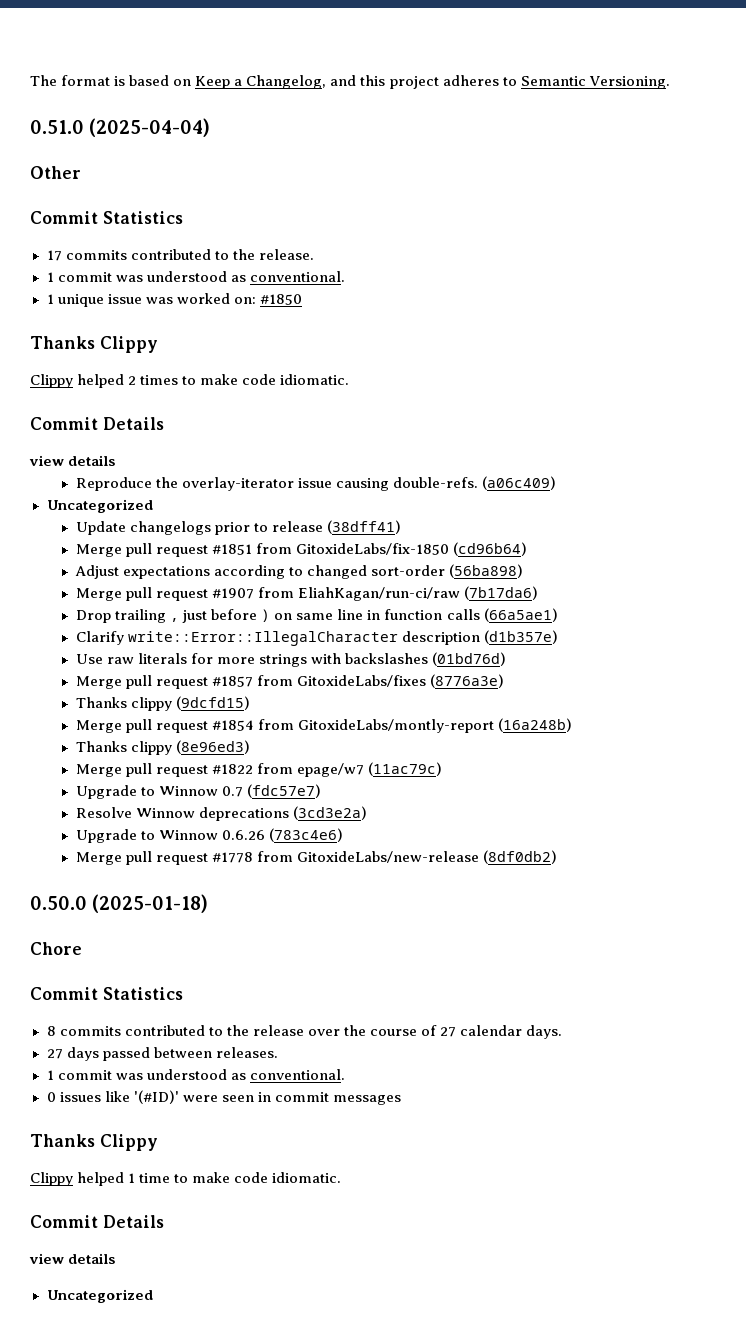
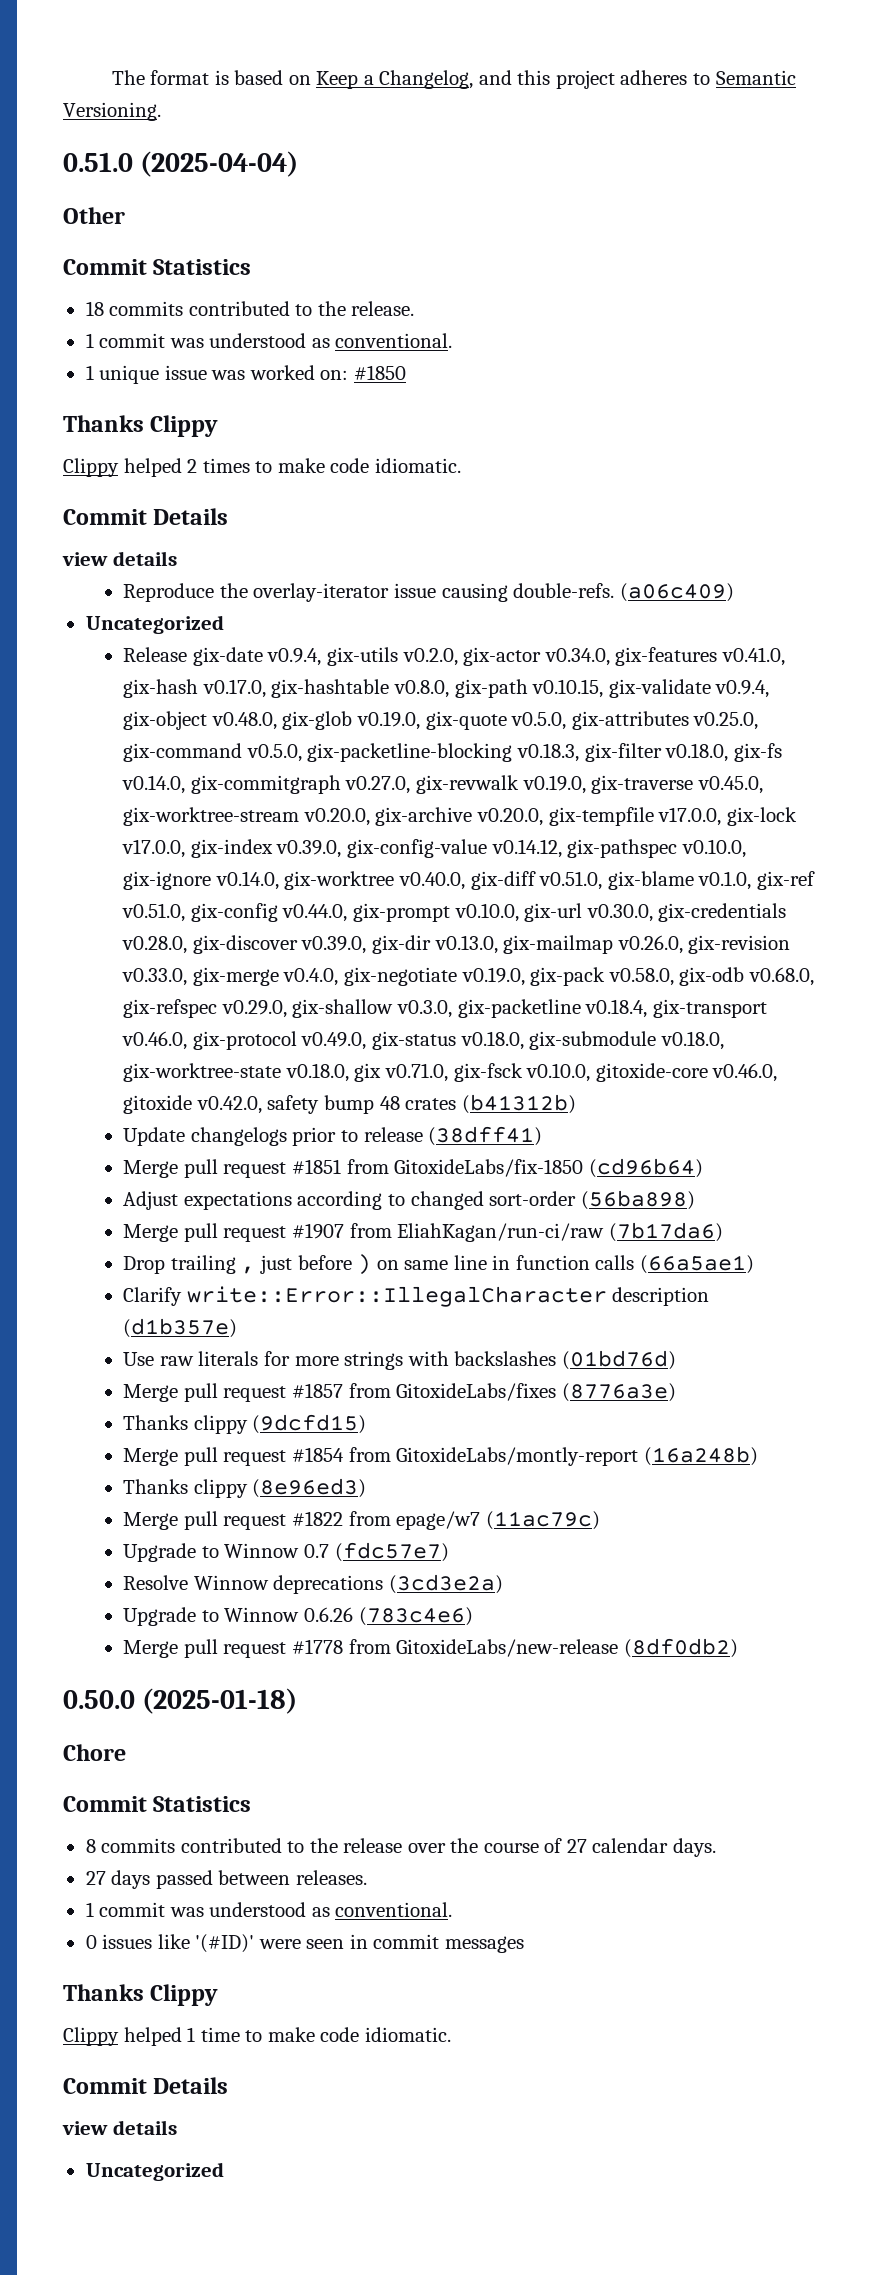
- 17 commits contributed to the release.
+ 18 commits contributed to the release.
+ Release gix-date v0.9.4, gix-utils v0.2.0, gix-actor v0.34.0, gix-features v0.41.0, gix-hash v0.17.0, gix-hashtable v0.8.0, gix-path v0.10.15, gix-validate v0.9.4, gix-object v0.48.0, gix-glob v0.19.0, gix-quote v0.5.0, gix-attributes v0.25.0, gix-command v0.5.0, gix-packetline-blocking v0.18.3, gix-filter v0.18.0, gix-fs v0.14.0, gix-commitgraph v0.27.0, gix-revwalk v0.19.0, gix-traverse v0.45.0, gix-worktree-stream v0.20.0, gix-archive v0.20.0, gix-tempfile v17.0.0, gix-lock v17.0.0, gix-index v0.39.0, gix-config-value v0.14.12, gix-pathspec v0.10.0, gix-ignore v0.14.0, gix-worktree v0.40.0, gix-diff v0.51.0, gix-blame v0.1.0, gix-ref v0.51.0, gix-config v0.44.0, gix-prompt v0.10.0, gix-url v0.30.0, gix-credentials v0.28.0, gix-discover v0.39.0, gix-dir v0.13.0, gix-mailmap v0.26.0, gix-revision v0.33.0, gix-merge v0.4.0, gix-negotiate v0.19.0, gix-pack v0.58.0, gix-odb v0.68.0, gix-refspec v0.29.0, gix-shallow v0.3.0, gix-packetline v0.18.4, gix-transport v0.46.0, gix-protocol v0.49.0, gix-status v0.18.0, gix-submodule v0.18.0, gix-worktree-state v0.18.0, gix v0.71.0, gix-fsck v0.10.0, gitoxide-core v0.46.0, gitoxide v0.42.0, safety bump 48 crates (b41312b)

